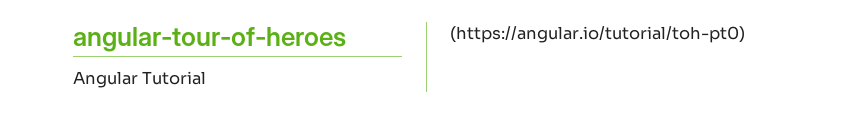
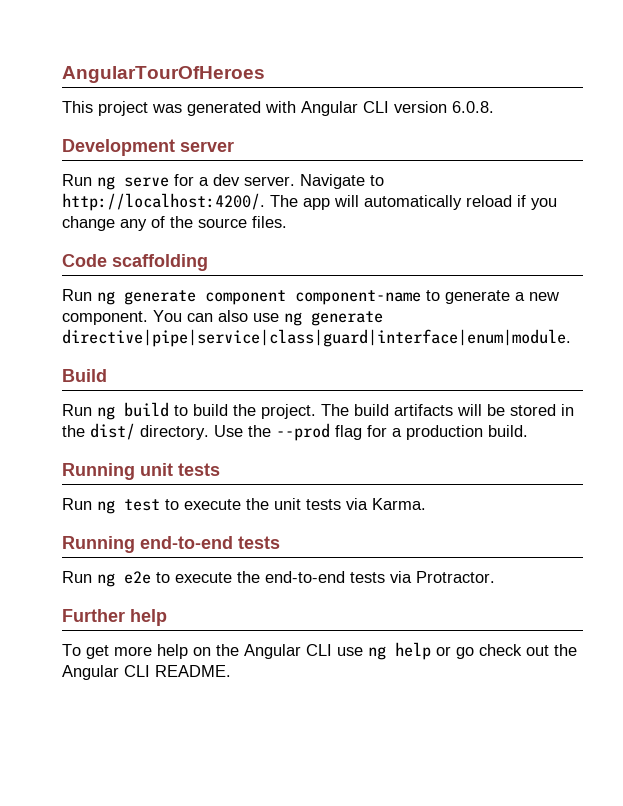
- angular-tour-of-heroes
- Angular Tutorial (https://angular.io/tutorial/toh-pt0)
+ AngularTourOfHeroes
+ This project was generated with Angular CLI version 6.0.8.
+ Development server
+ Run ng serve for a dev server. Navigate to http://localhost:4200/. The app will automatically reload if you change any of the source files.
+ Code scaffolding
+ Run ng generate component component-name to generate a new component. You can also use ng generate directive|pipe|service|class|guard|interface|enum|module.
+ Build
+ Run ng build to build the project. The build artifacts will be stored in the dist/ directory. Use the --prod flag for a production build.
+ Running unit tests
+ Run ng test to execute the unit tests via Karma.
+ Running end-to-end tests
+ Run ng e2e to execute the end-to-end tests via Protractor.
+ Further help
+ To get more help on the Angular CLI use ng help or go check out the Angular CLI README.

